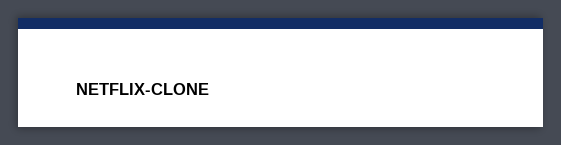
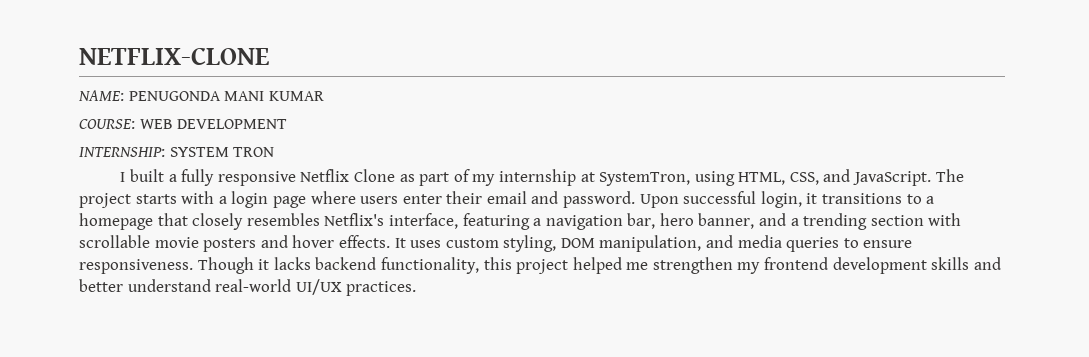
+ NAME: PENUGONDA MANI KUMAR
+ COURSE: WEB DEVELOPMENT
+ INTERNSHIP: SYSTEM TRON
+ I built a fully responsive Netflix Clone as part of my internship at SystemTron, using HTML, CSS, and JavaScript. The project starts with a login page where users enter their email and password. Upon successful login, it transitions to a homepage that closely resembles Netflix's interface, featuring a navigation bar, hero banner, and a trending section with scrollable movie posters and hover effects. It uses custom styling, DOM manipulation, and media queries to ensure responsiveness. Though it lacks backend functionality, this project helped me strengthen my frontend development skills and better understand real-world UI/UX practices.

